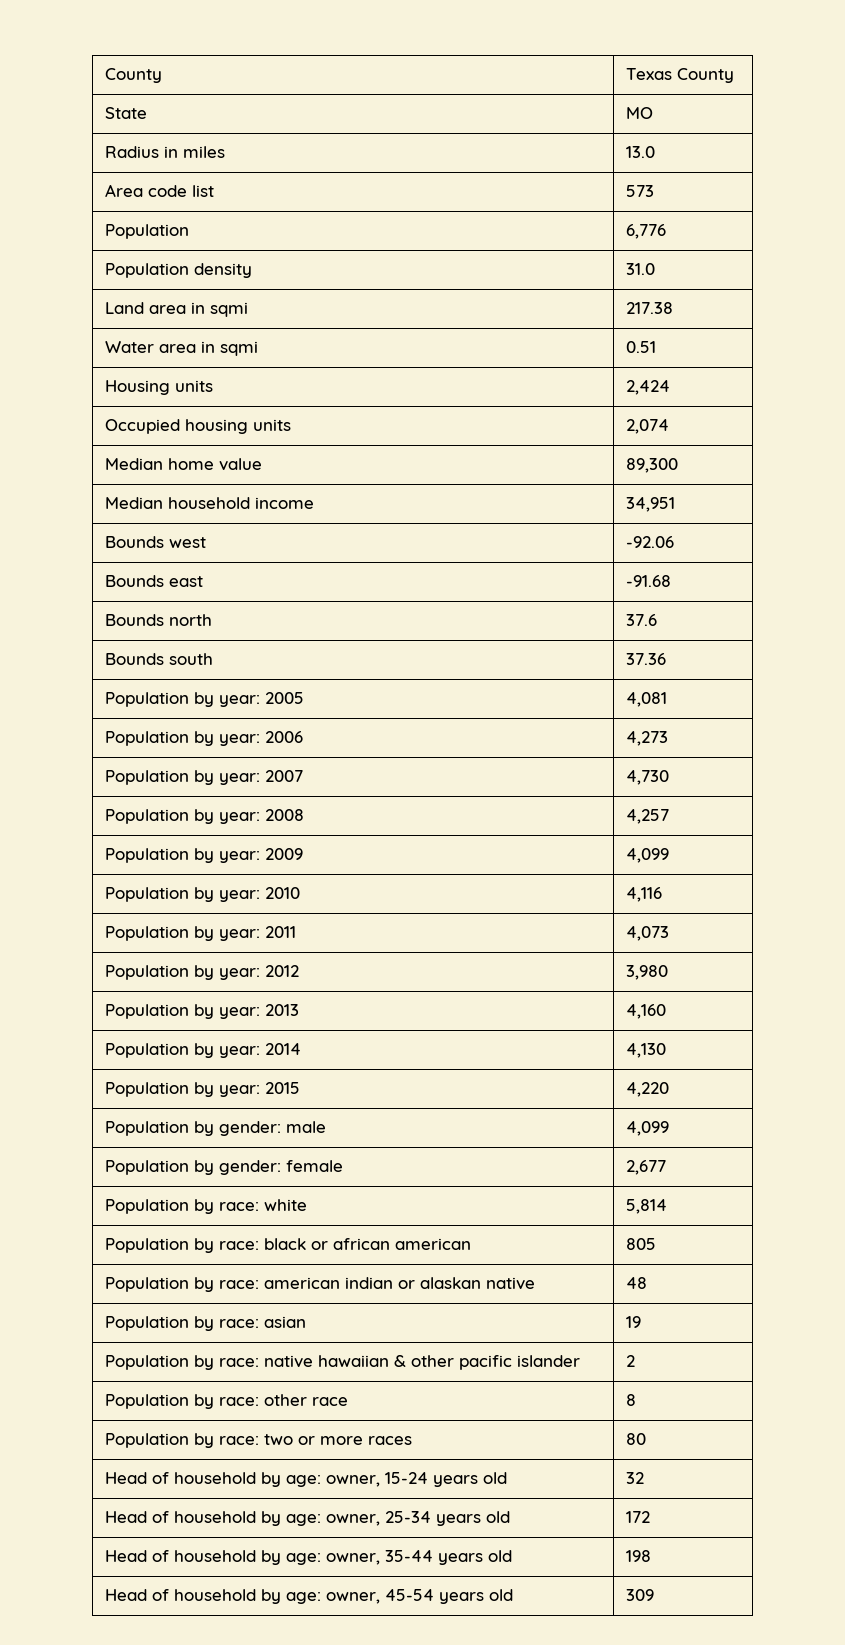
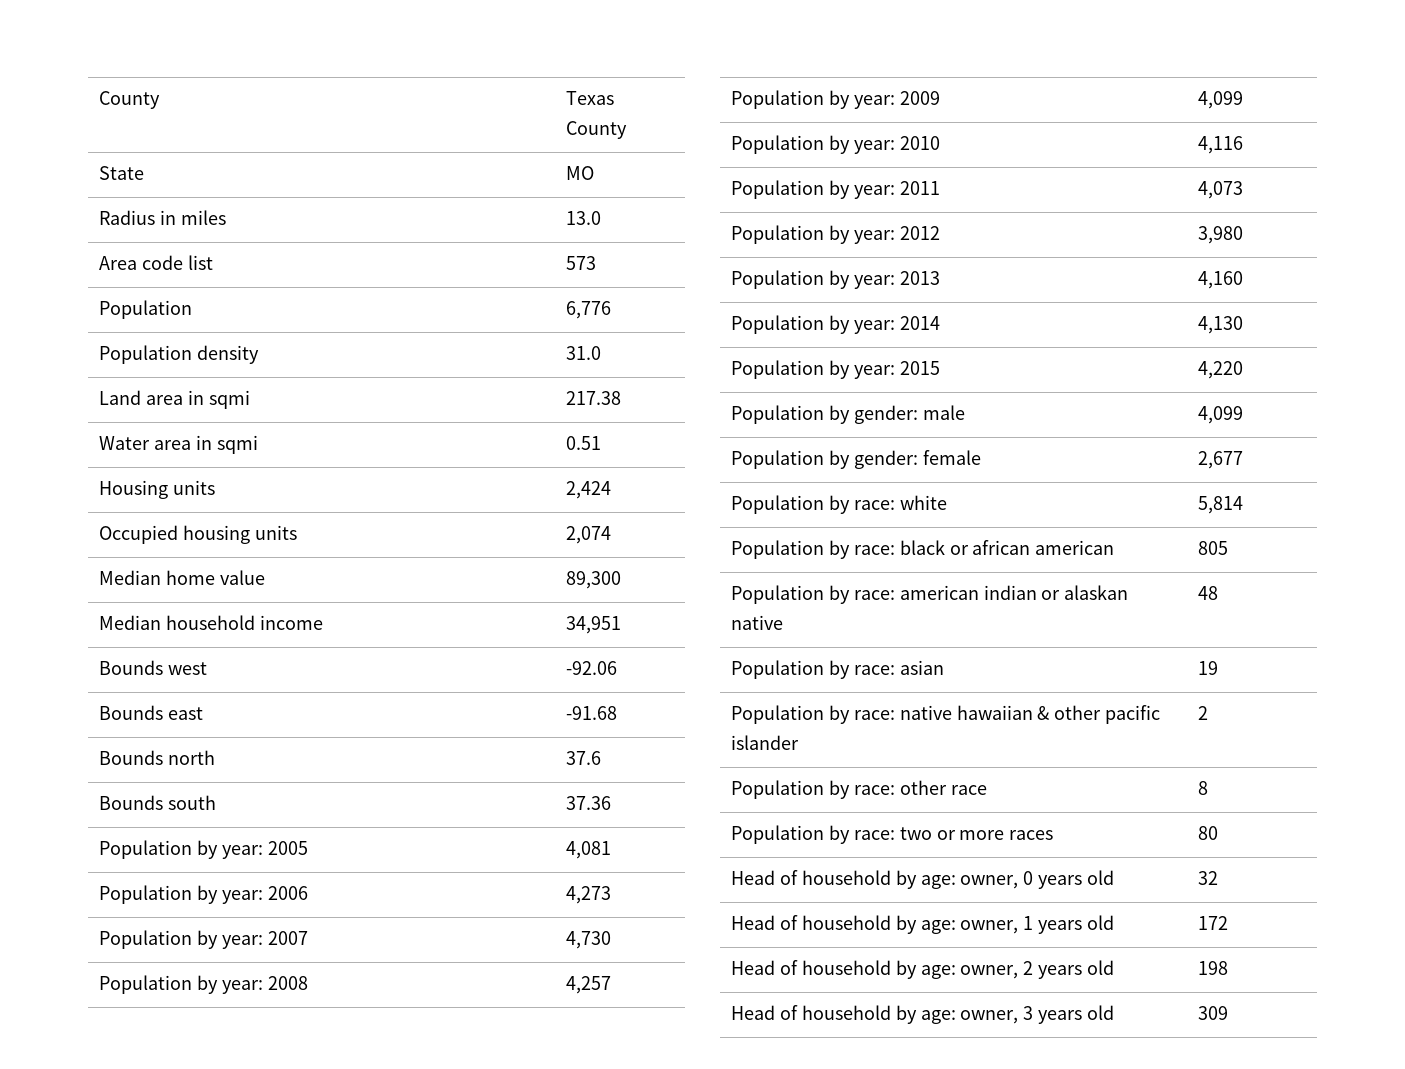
- Head of household by age: owner, 15-24 years old | 32
+ Head of household by age: owner, 0 years old | 32
- Head of household by age: owner, 25-34 years old | 172
+ Head of household by age: owner, 1 years old | 172
- Head of household by age: owner, 35-44 years old | 198
+ Head of household by age: owner, 2 years old | 198
- Head of household by age: owner, 45-54 years old | 309
+ Head of household by age: owner, 3 years old | 309

